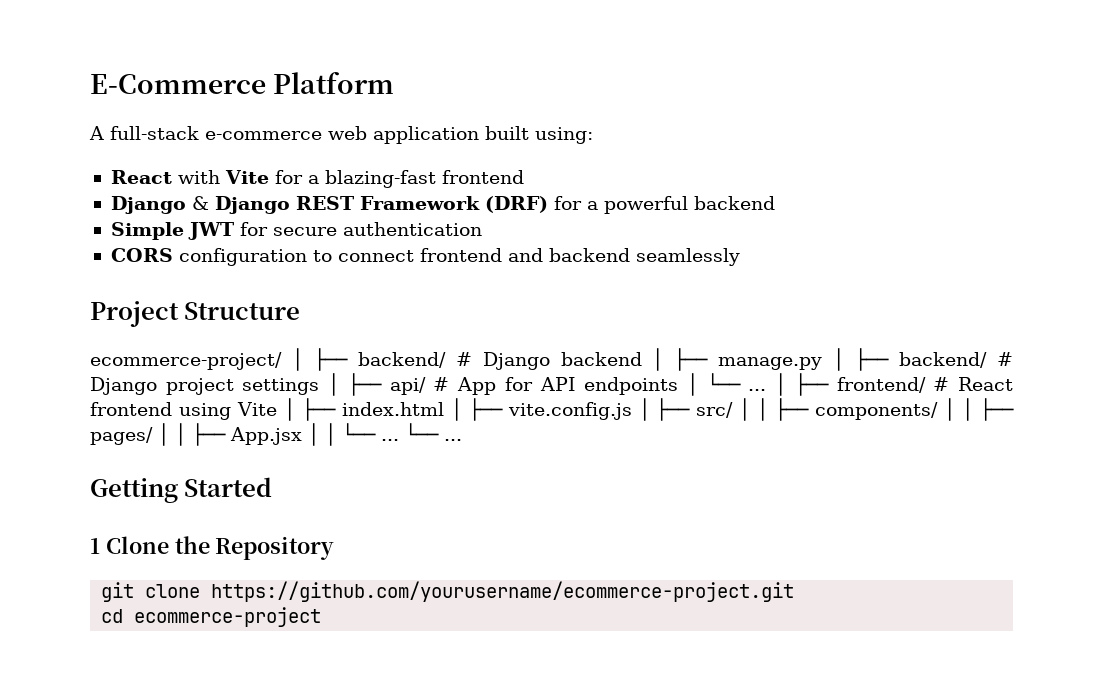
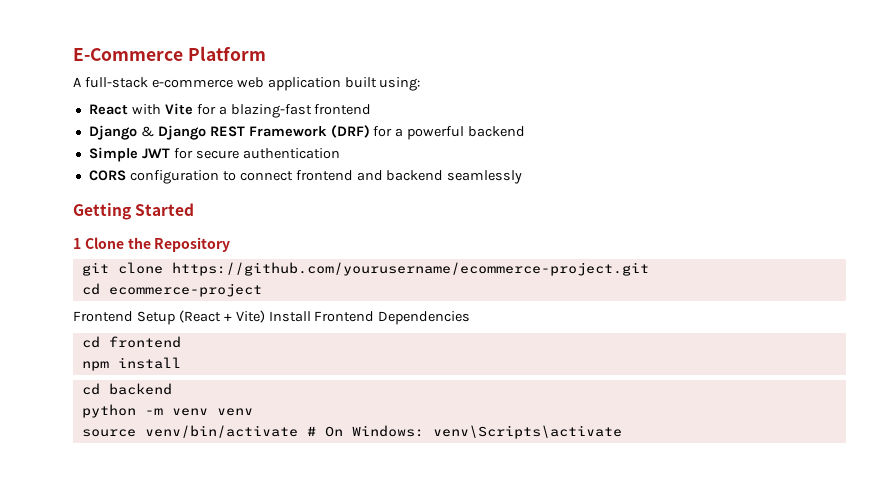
- Project Structure
- ecommerce-project/ │ ├── backend/ # Django backend │ ├── manage.py │ ├── backend/ # Django project settings │ ├── api/ # App for API endpoints │ └── ... │ ├── frontend/ # React frontend using Vite │ ├── index.html │ ├── vite.config.js │ ├── src/ │ │ ├── components/ │ │ ├── pages/ │ │ ├── App.jsx │ │ └── ... └── ...
+ Frontend Setup (React + Vite) Install Frontend Dependencies
+ cd frontend
+ npm install
+ cd backend
+ python -m venv venv
+ source venv/bin/activate # On Windows: venv\Scripts\activate

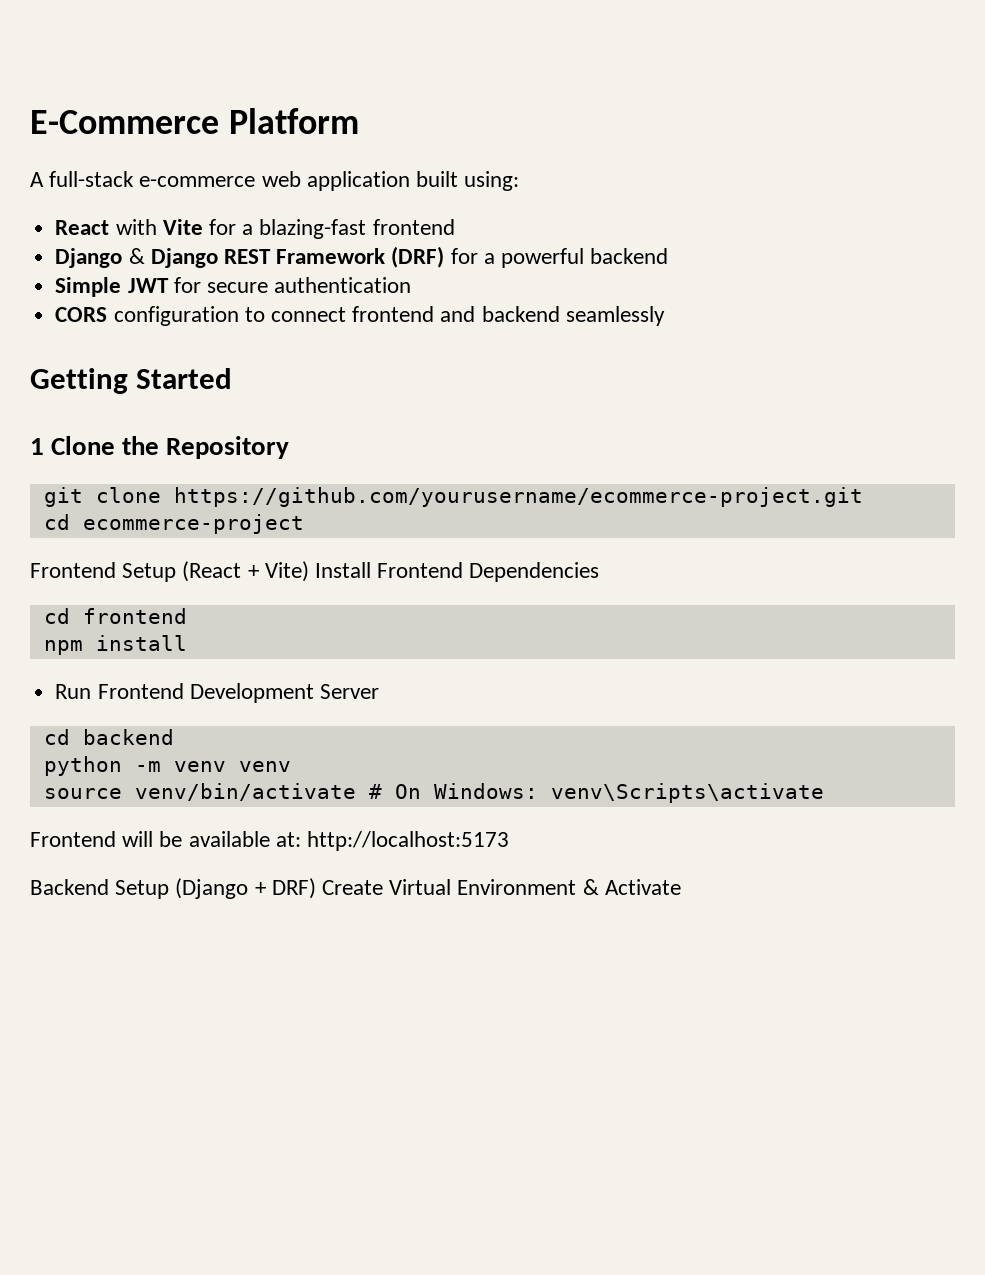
+ Run Frontend Development Server
+ Frontend will be available at: http://localhost:5173
+ Backend Setup (Django + DRF) Create Virtual Environment & Activate

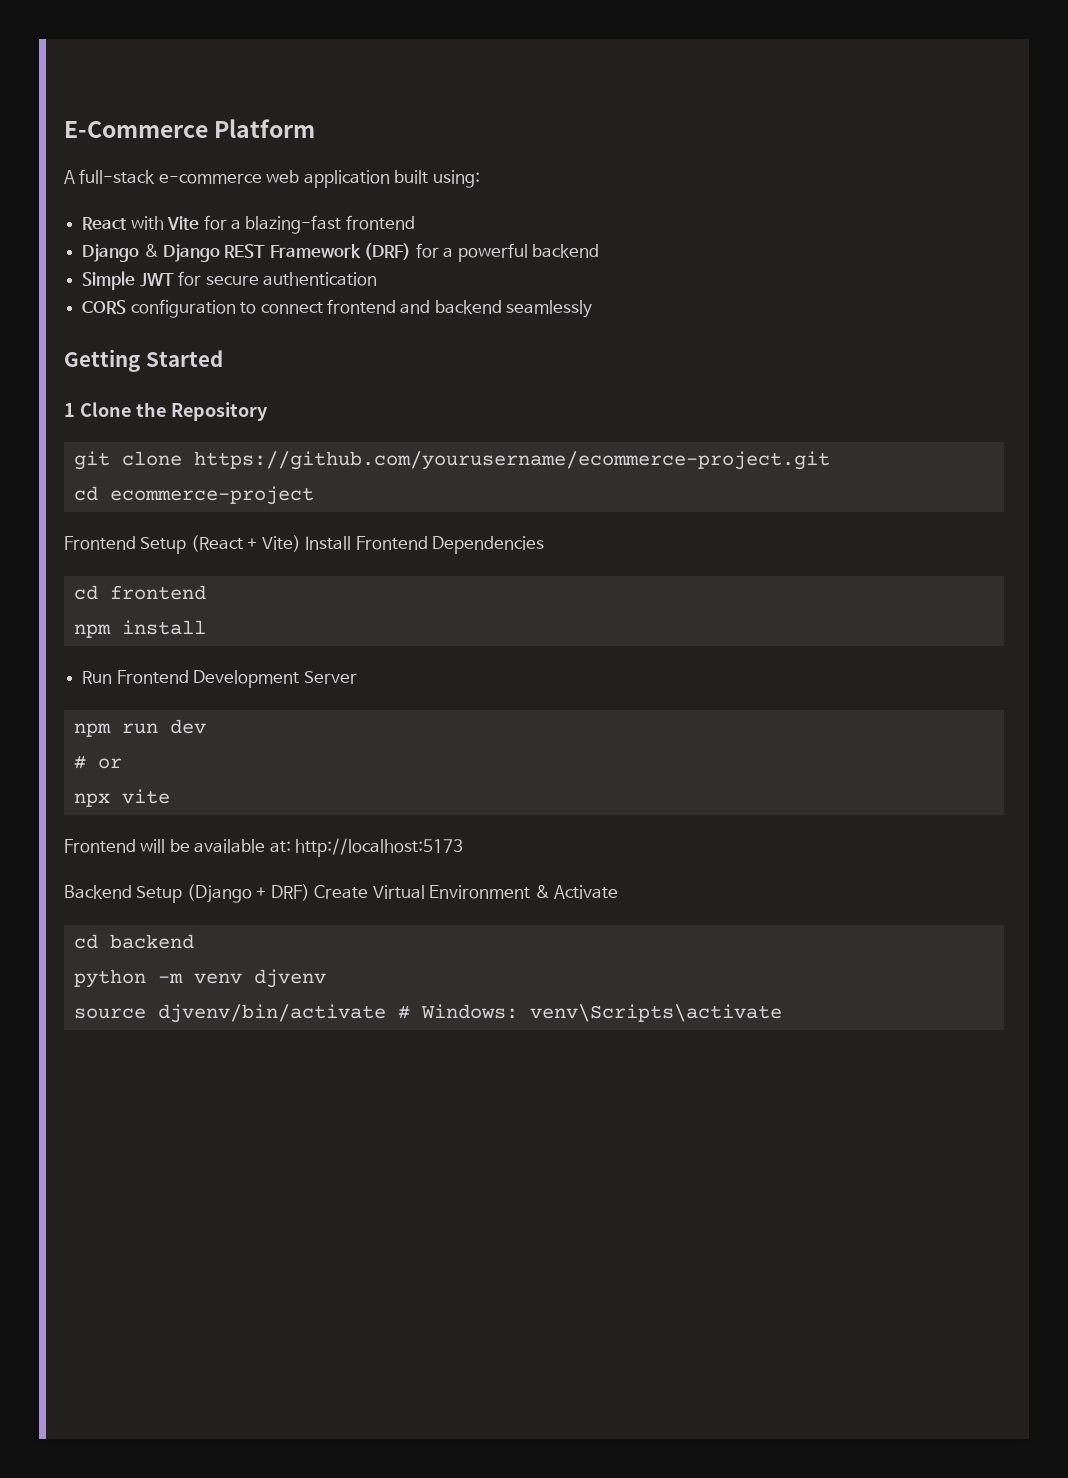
- cd backend
- python -m venv venv
- source venv/bin/activate # On Windows: venv\Scripts\activate
+ npm run dev
+ # or
+ npx vite
+ cd backend
+ python -m venv djvenv
+ source djvenv/bin/activate # Windows: venv\Scripts\activate

